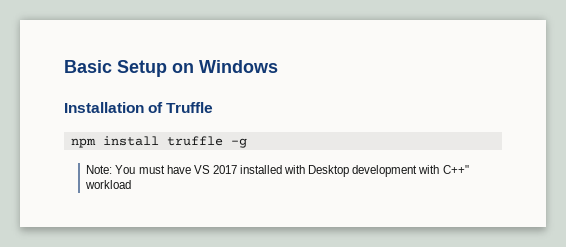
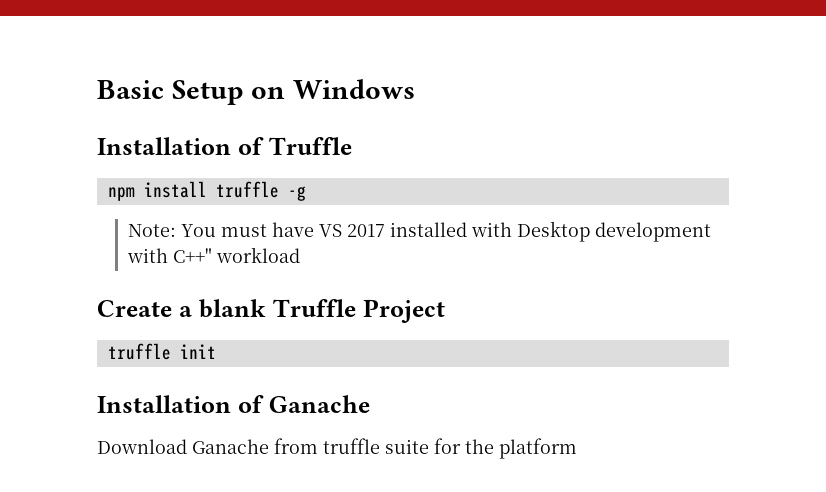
+ Create a blank Truffle Project
+ truffle init
+ Installation of Ganache
+ Download Ganache from truffle suite for the platform

